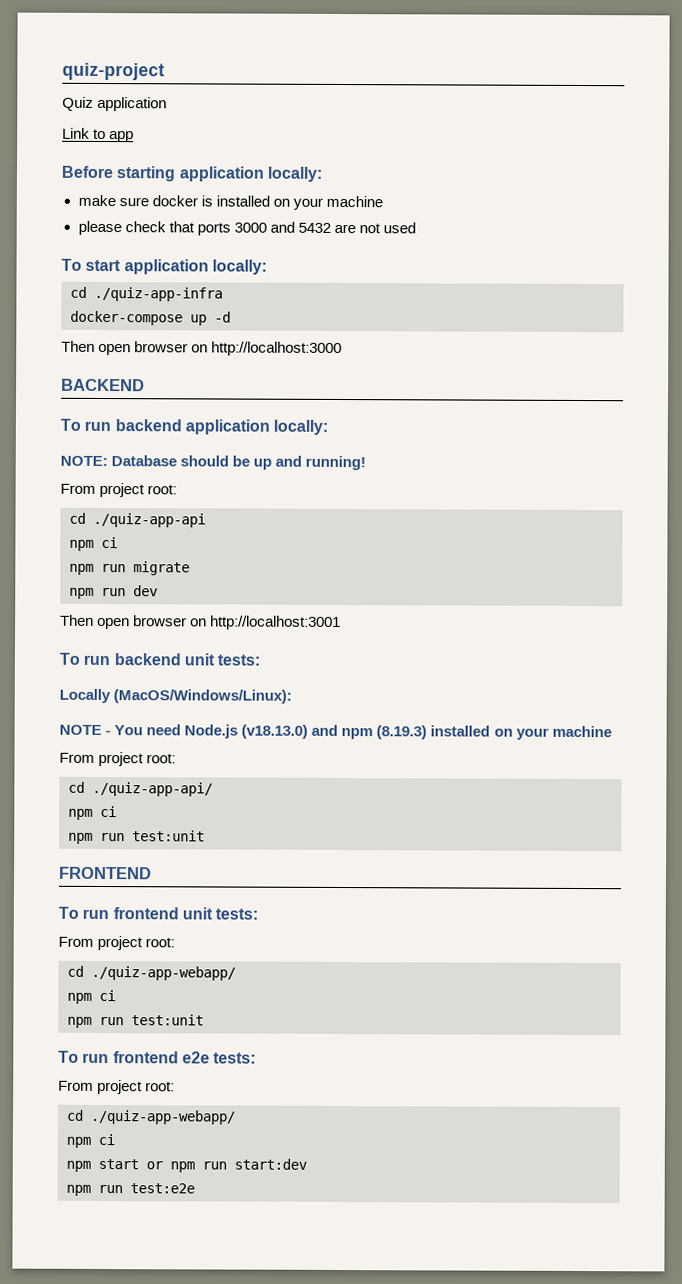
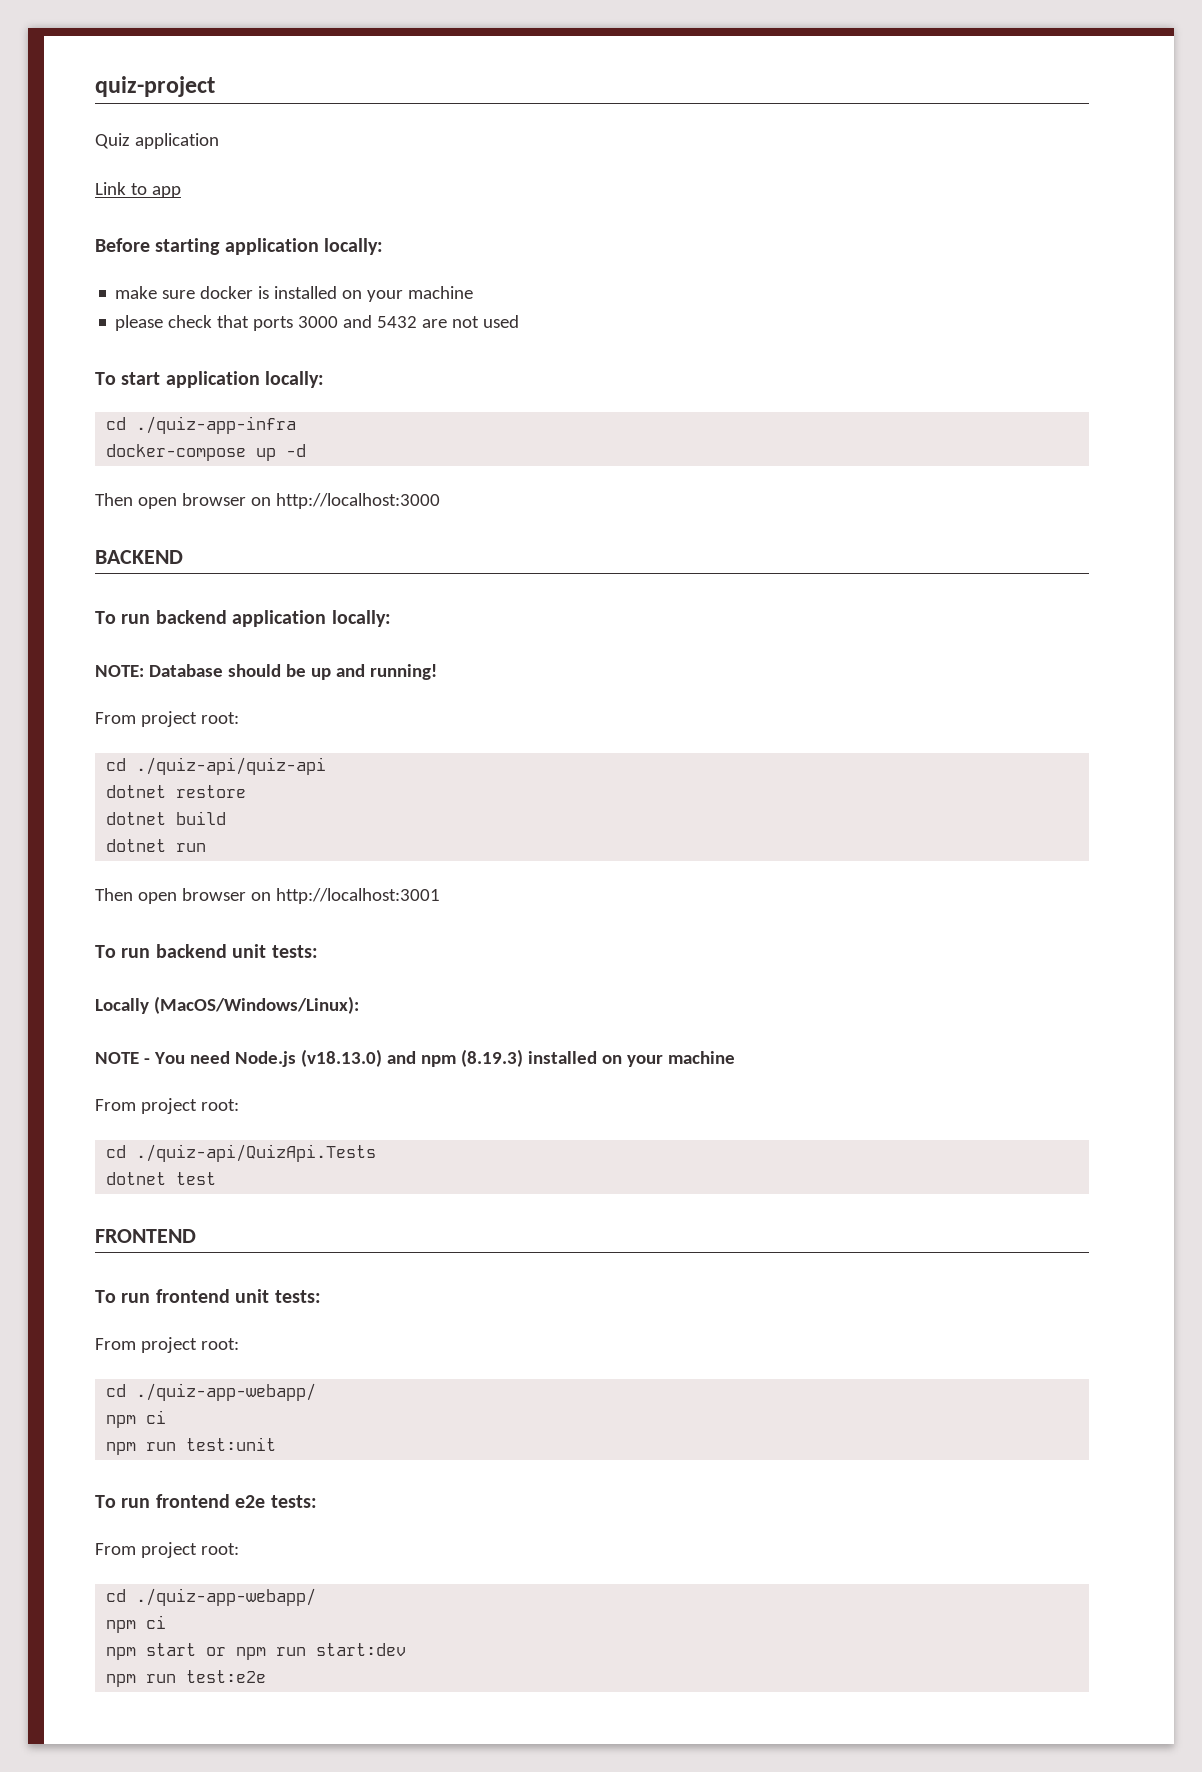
- cd ./quiz-app-api
- npm ci
- npm run migrate
- npm run dev
+ cd ./quiz-api/quiz-api
+ dotnet restore
+ dotnet build
+ dotnet run
- cd ./quiz-app-api/
- npm ci
- npm run test:unit
+ cd ./quiz-api/QuizApi.Tests
+ dotnet test

